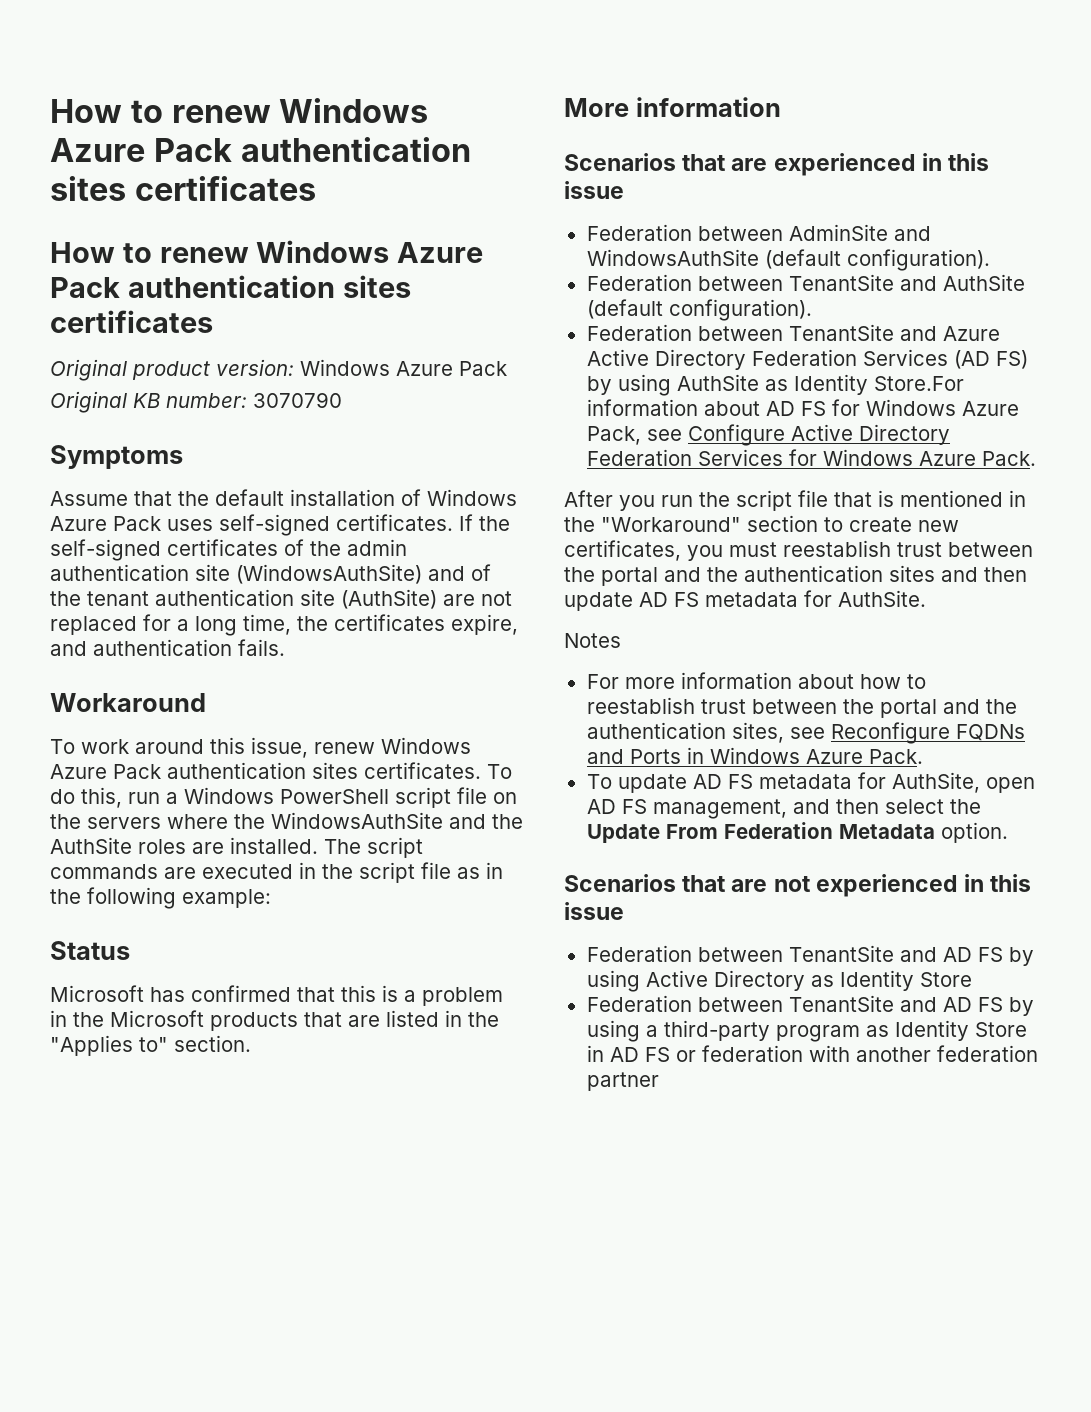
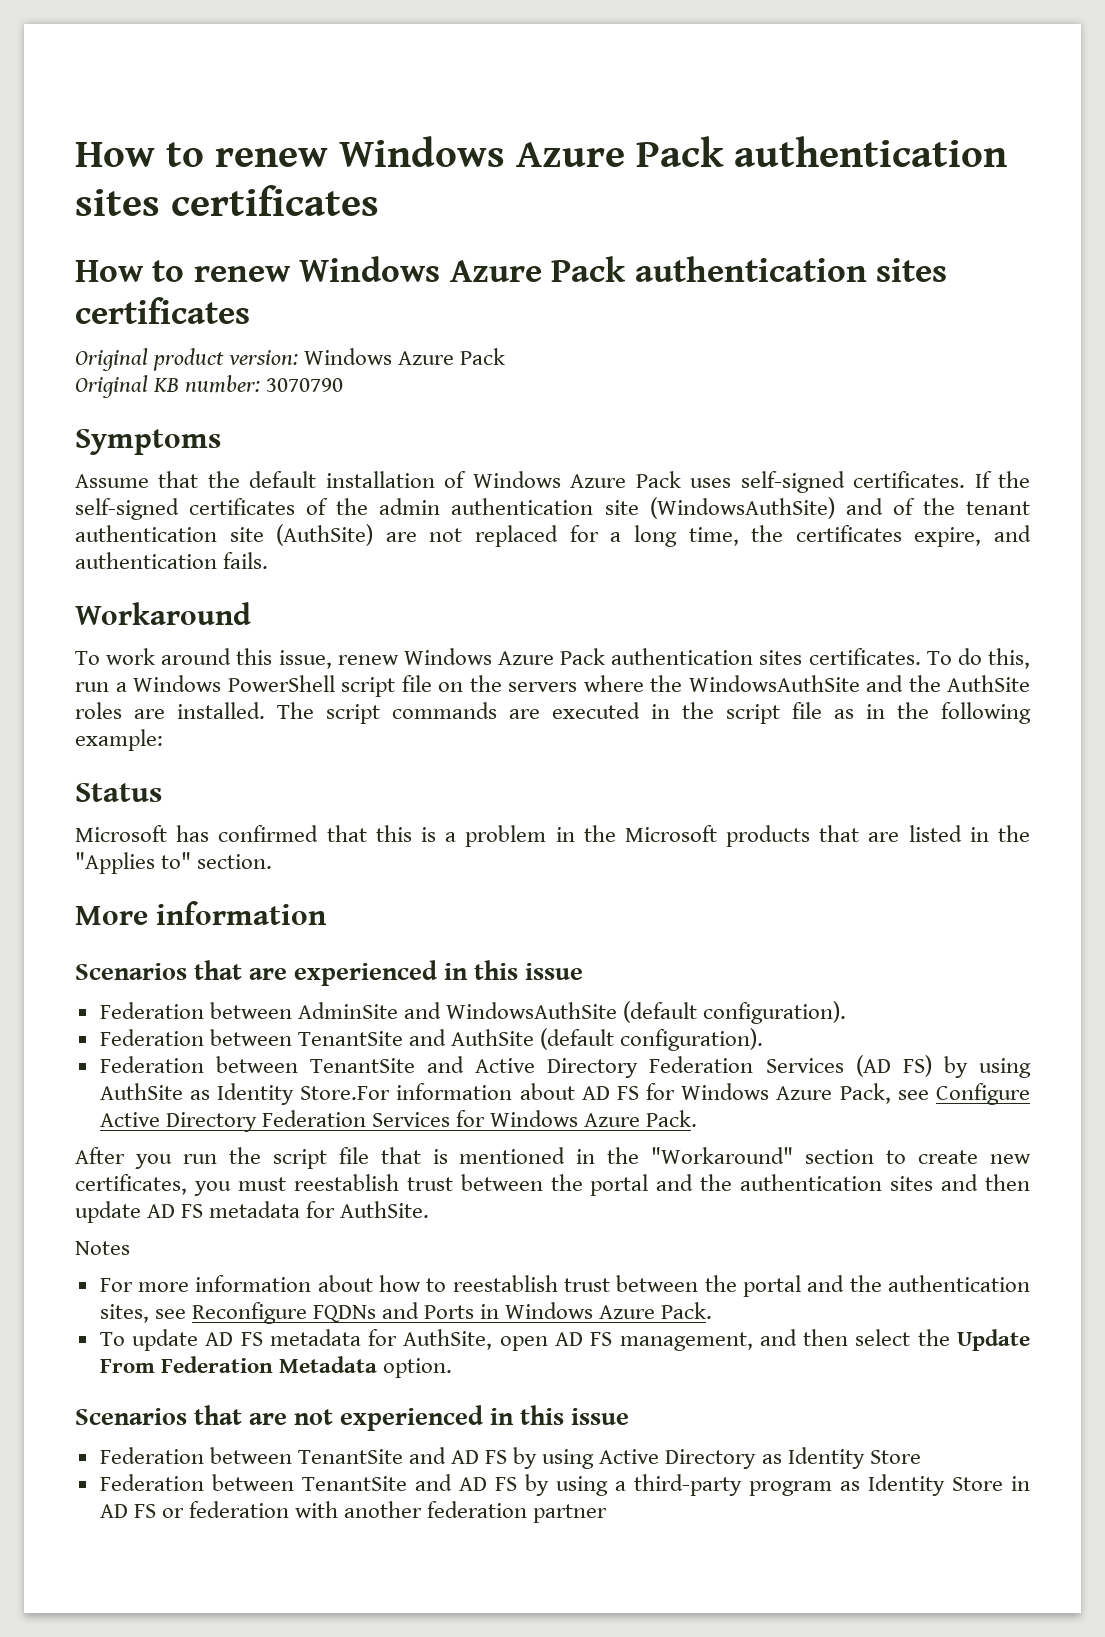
- Federation between TenantSite and Azure Active Directory Federation Services (AD FS) by using AuthSite as Identity Store.For information about AD FS for Windows Azure Pack, see Configure Active Directory Federation Services for Windows Azure Pack.
+ Federation between TenantSite and Active Directory Federation Services (AD FS) by using AuthSite as Identity Store.For information about AD FS for Windows Azure Pack, see Configure Active Directory Federation Services for Windows Azure Pack.

